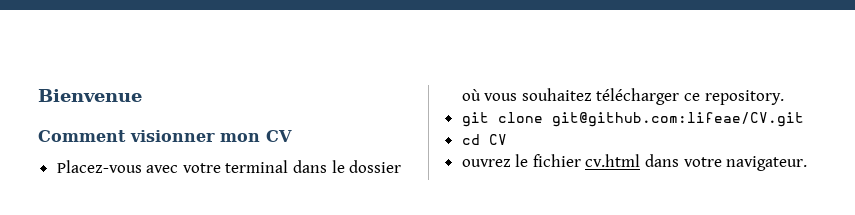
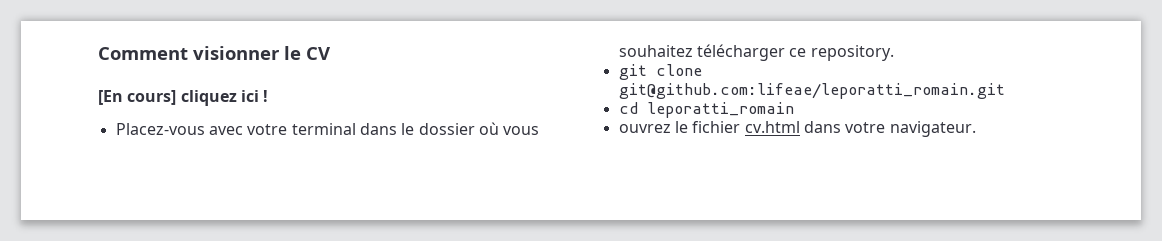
- Bienvenue
- Comment visionner mon CV
+ Comment visionner le CV
+ [En cours] cliquez ici !
- git clone git@github.com:lifeae/CV.git
+ git clone git@github.com:lifeae/leporatti_romain.git
- cd CV
+ cd leporatti_romain

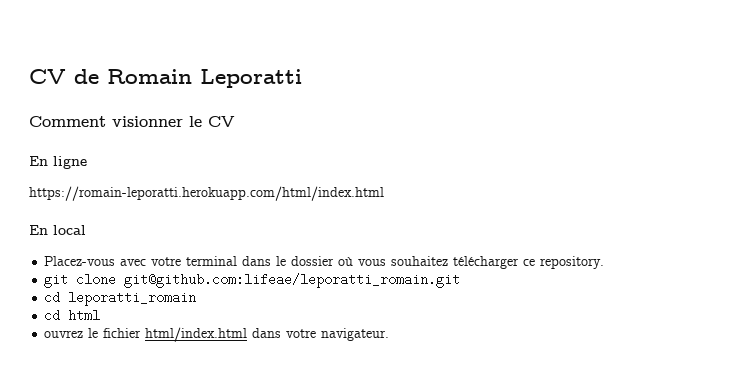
+ CV de Romain Leporatti
- [En cours] cliquez ici !
+ En ligne
+ https://romain-leporatti.herokuapp.com/html/index.html
+ En local
+ cd html
- ouvrez le fichier cv.html dans votre navigateur.
+ ouvrez le fichier html/index.html dans votre navigateur.

